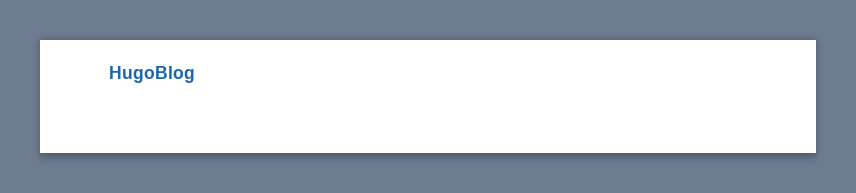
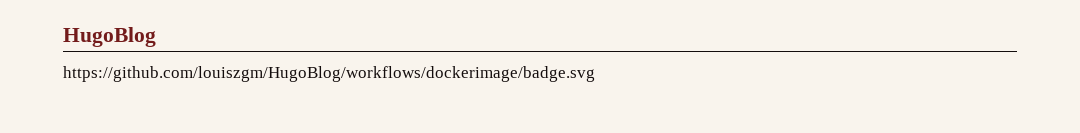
+ https://github.com/louiszgm/HugoBlog/workflows/dockerimage/badge.svg

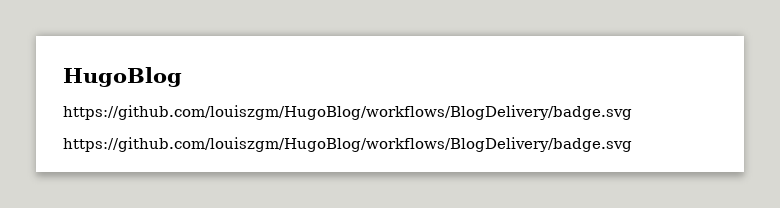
  HugoBlog
- https://github.com/louiszgm/HugoBlog/workflows/dockerimage/badge.svg
+ https://github.com/louiszgm/HugoBlog/workflows/BlogDelivery/badge.svg
+ https://github.com/louiszgm/HugoBlog/workflows/BlogDelivery/badge.svg

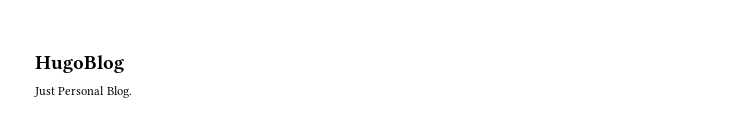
  HugoBlog
- https://github.com/louiszgm/HugoBlog/workflows/BlogDelivery/badge.svg
- https://github.com/louiszgm/HugoBlog/workflows/BlogDelivery/badge.svg
+ Just Personal Blog.

